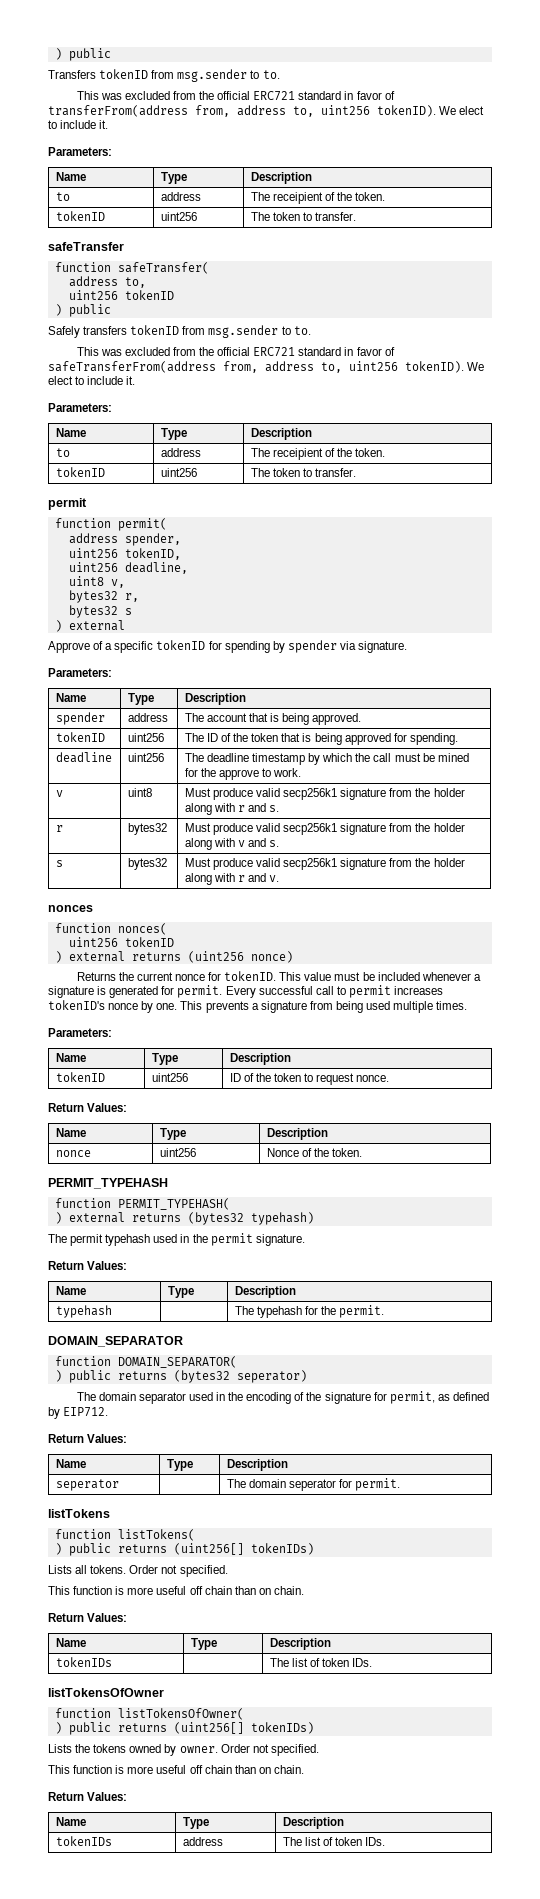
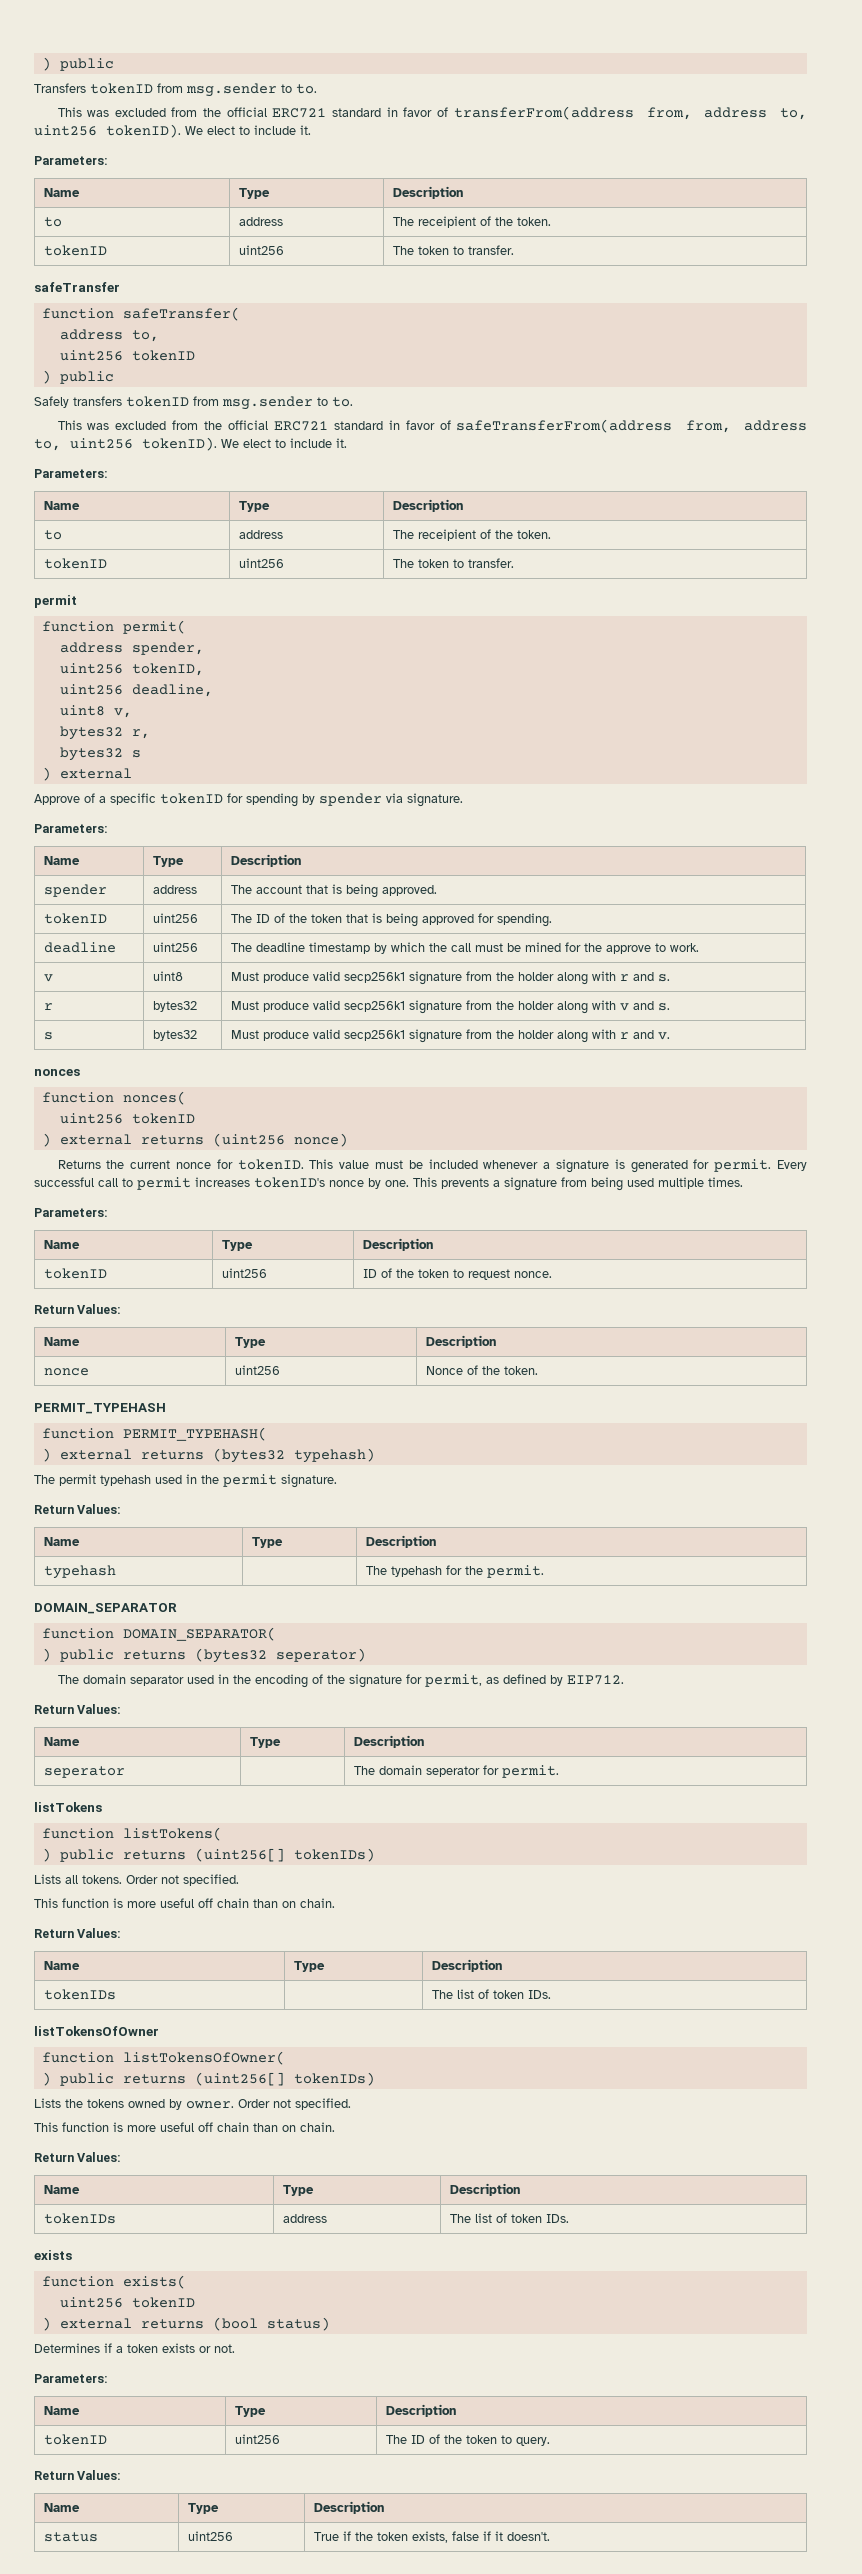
  tokenIDs | address | The list of token IDs.
+ exists
+ function exists(
+ uint256 tokenID
+ ) external returns (bool status)
+ Determines if a token exists or not.
+ Parameters:
+ Name | Type | Description
+ tokenID | uint256 | The ID of the token to query.
+ Return Values:
+ Name | Type | Description
+ status | uint256 | True if the token exists, false if it doesn't.

